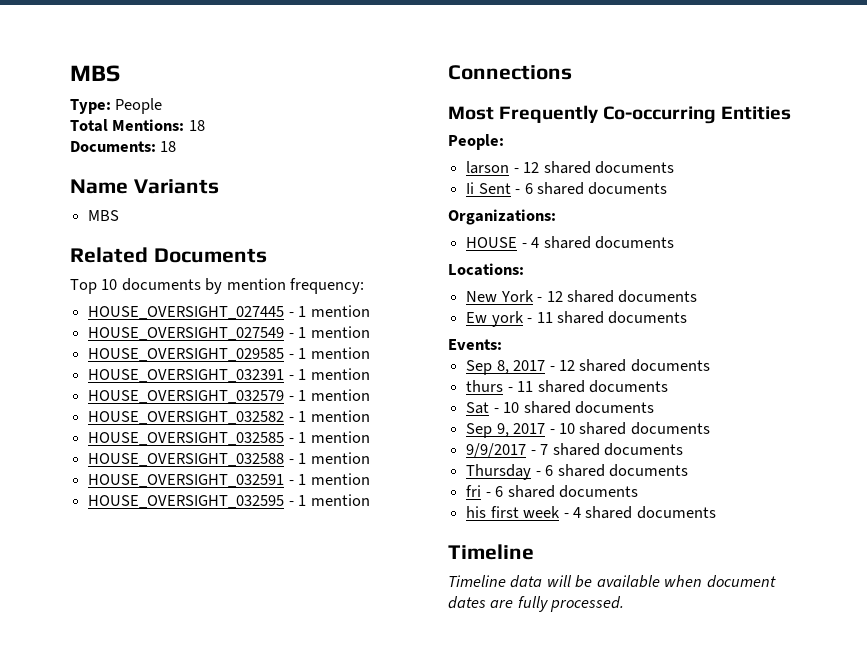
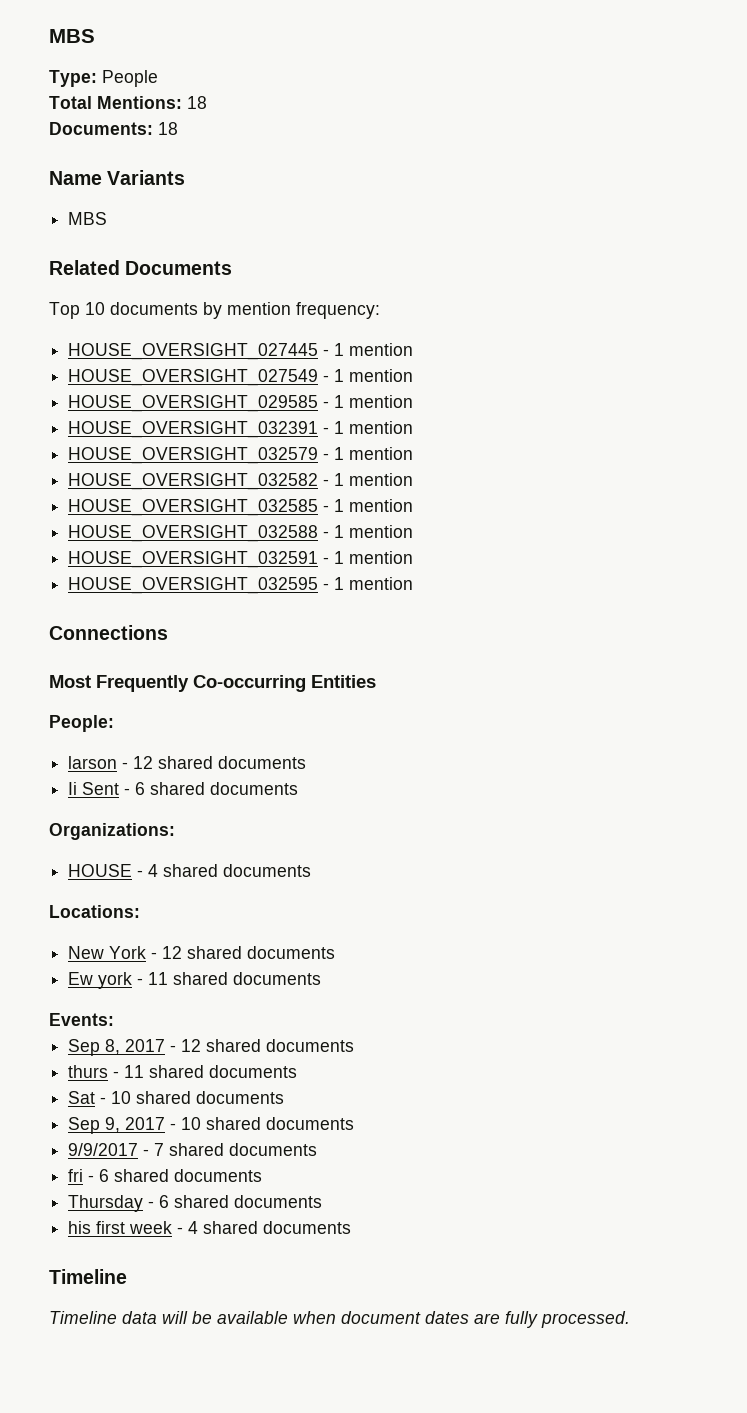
+ fri - 6 shared documents
  Thursday - 6 shared documents
- fri - 6 shared documents

